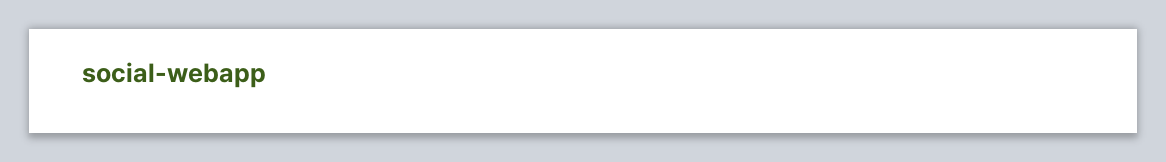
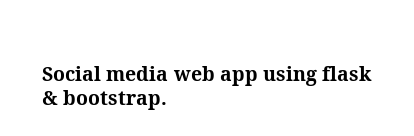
- social-webapp
+ Social media web app using flask & bootstrap.

